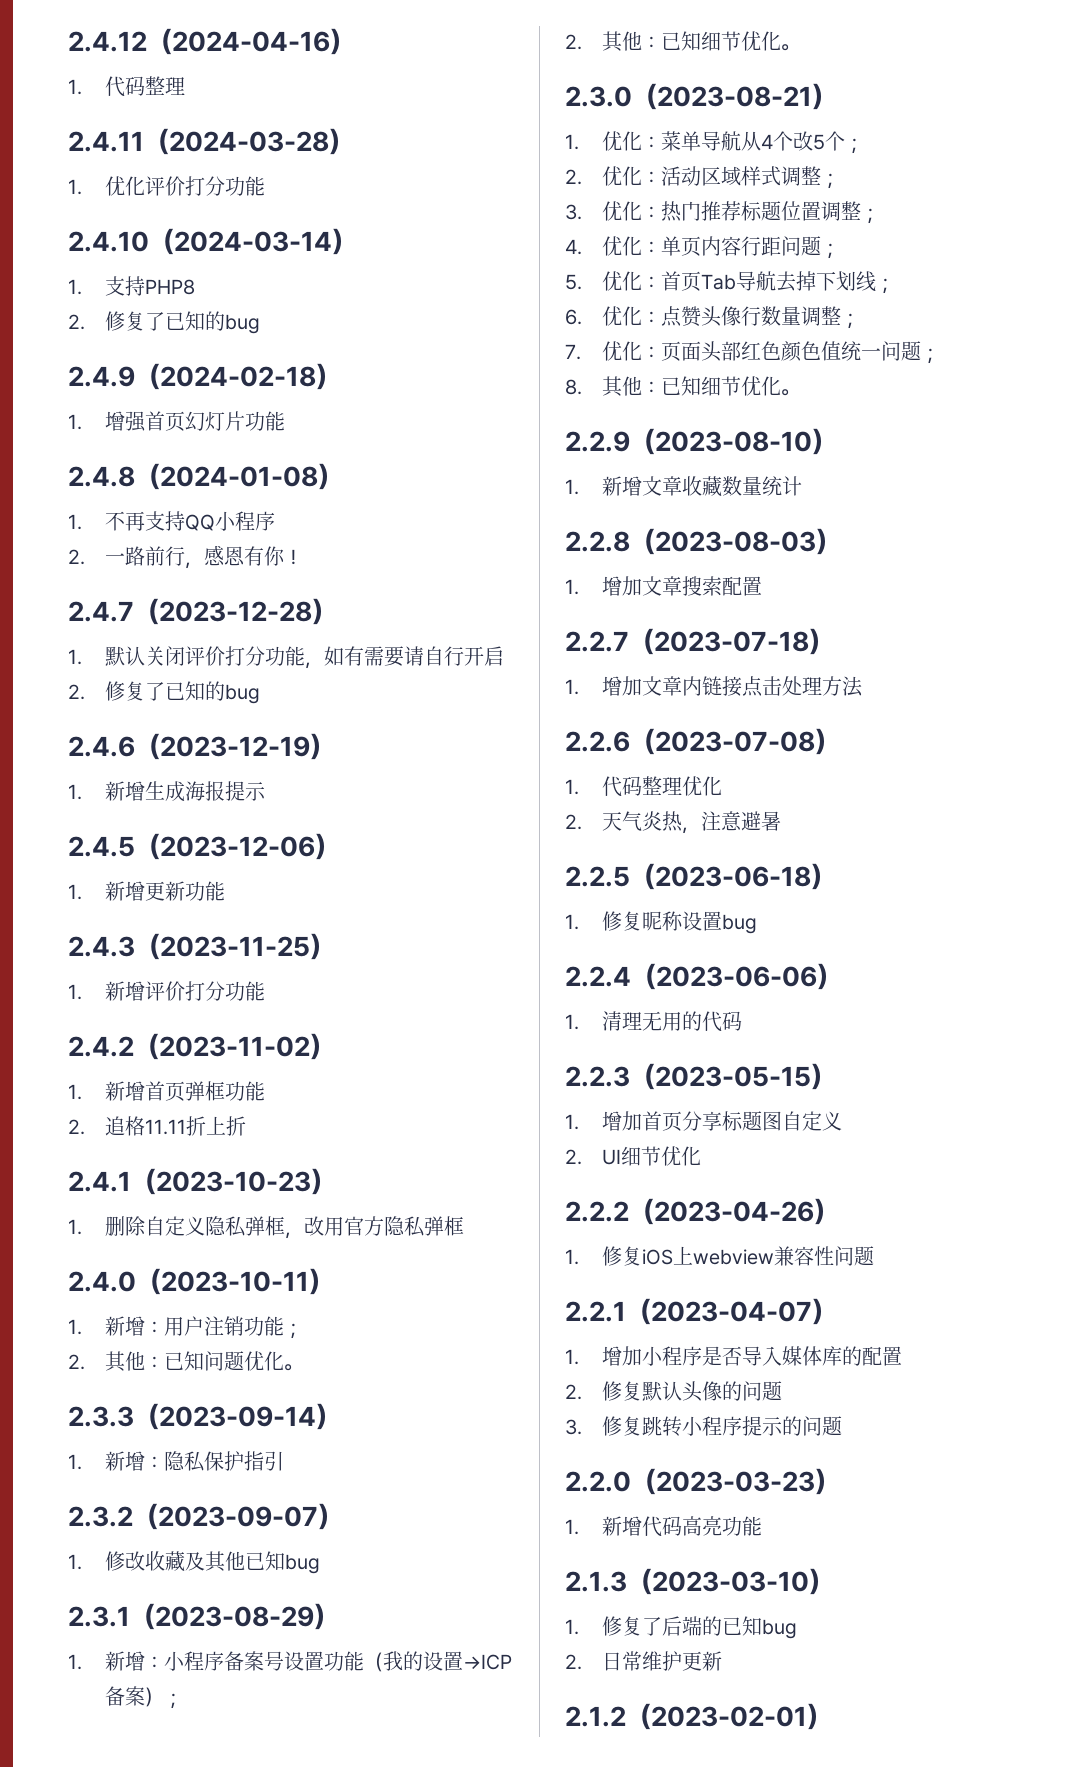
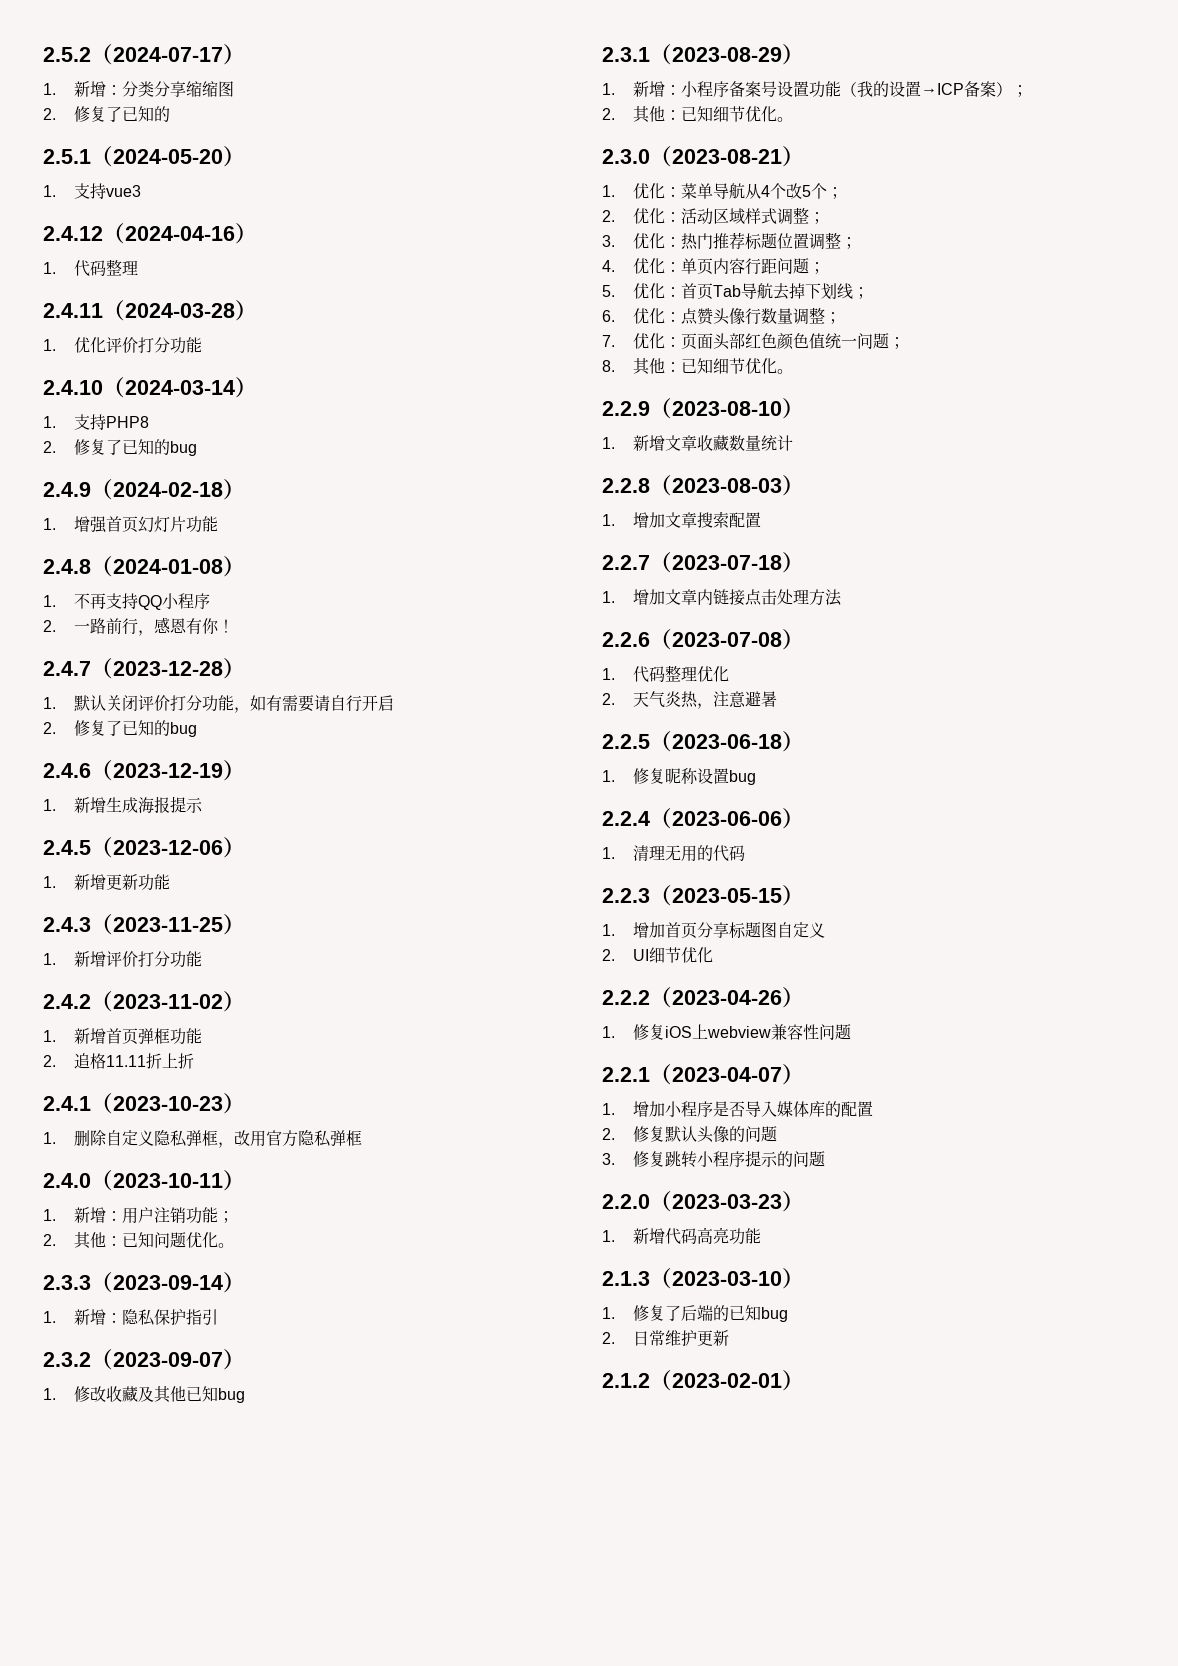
+ 2.5.2（2024-07-17）
+ 1.新增：分类分享缩缩图
+ 2.修复了已知的
+ 2.5.1（2024-05-20）
+ 1.支持vue3

